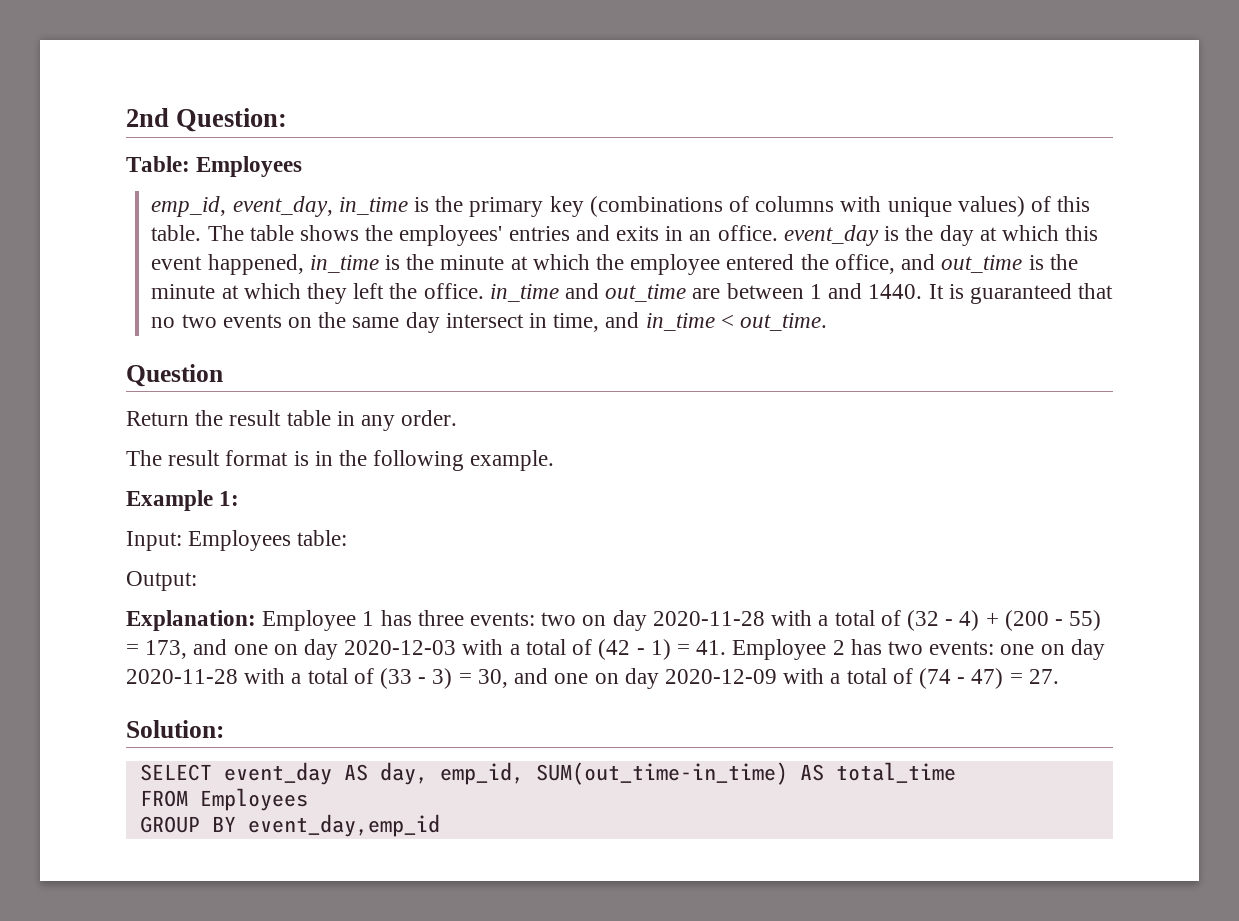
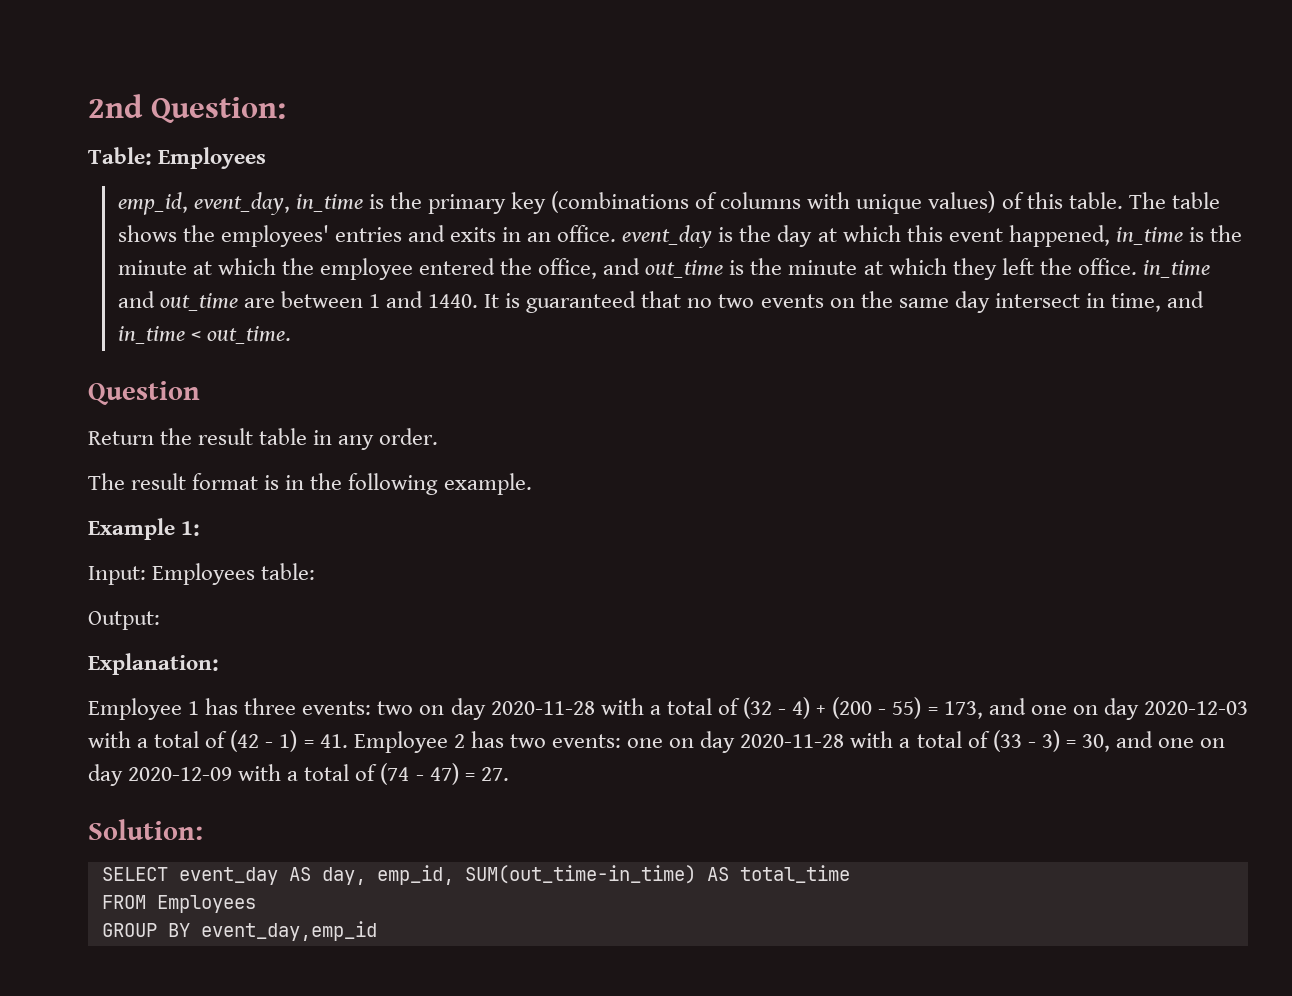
- Explanation: Employee 1 has three events:
+ Explanation:
+ Employee 1 has three events:

